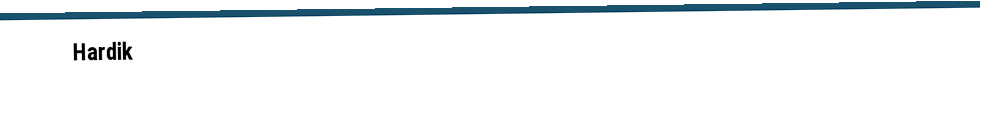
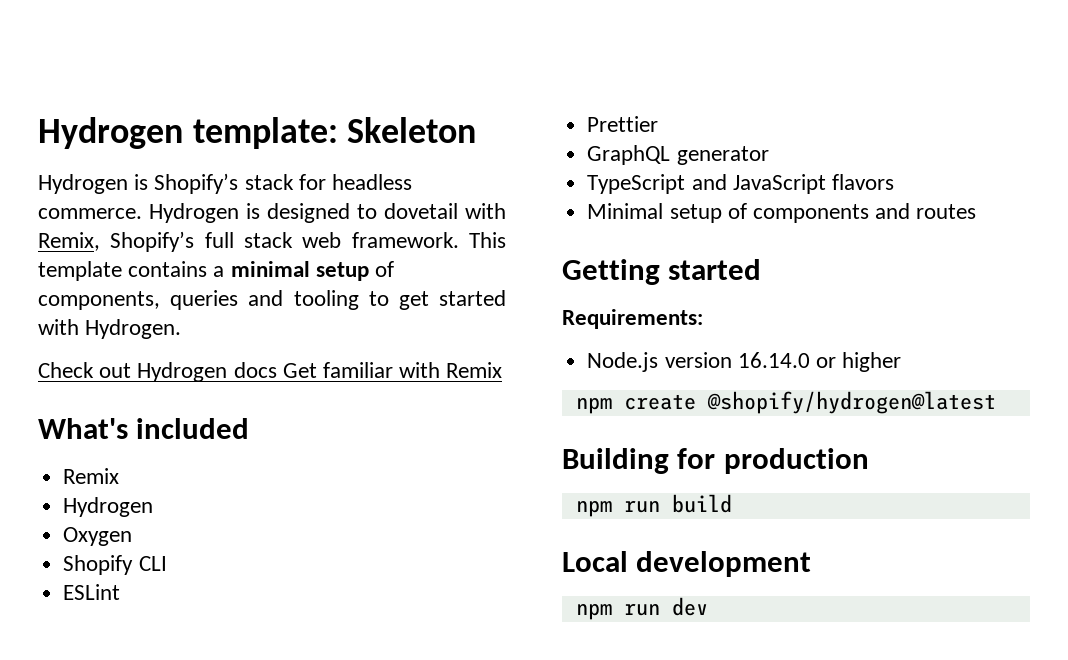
- Hardik
+ Hydrogen template: Skeleton
+ Hydrogen is Shopify’s stack for headless commerce. Hydrogen is designed to dovetail with Remix, Shopify’s full stack web framework. This template contains a minimal setup of components, queries and tooling to get started with Hydrogen.
+ Check out Hydrogen docs Get familiar with Remix
+ What's included
+ Remix
+ Hydrogen
+ Oxygen
+ Shopify CLI
+ ESLint
+ Prettier
+ GraphQL generator
+ TypeScript and JavaScript flavors
+ Minimal setup of components and routes
+ Getting started
+ Requirements:
+ Node.js version 16.14.0 or higher
+ npm create @shopify/hydrogen@latest
+ Building for production
+ npm run build
+ Local development
+ npm run dev

